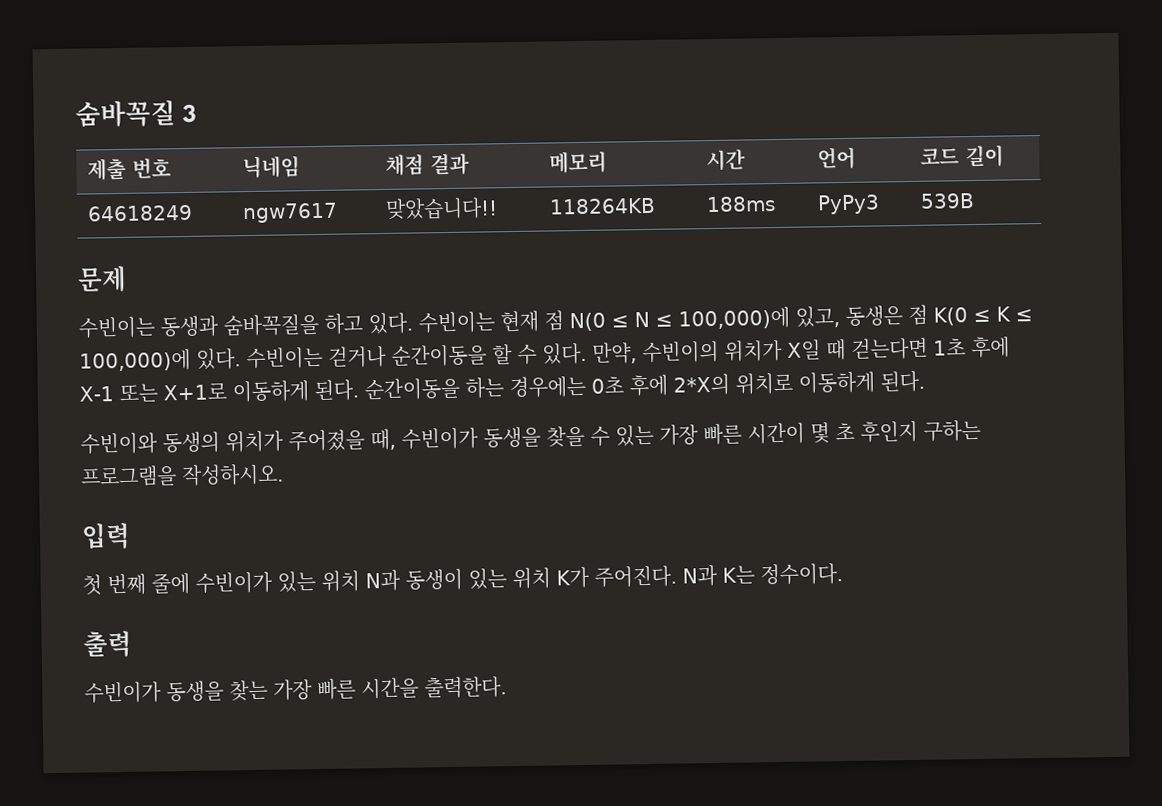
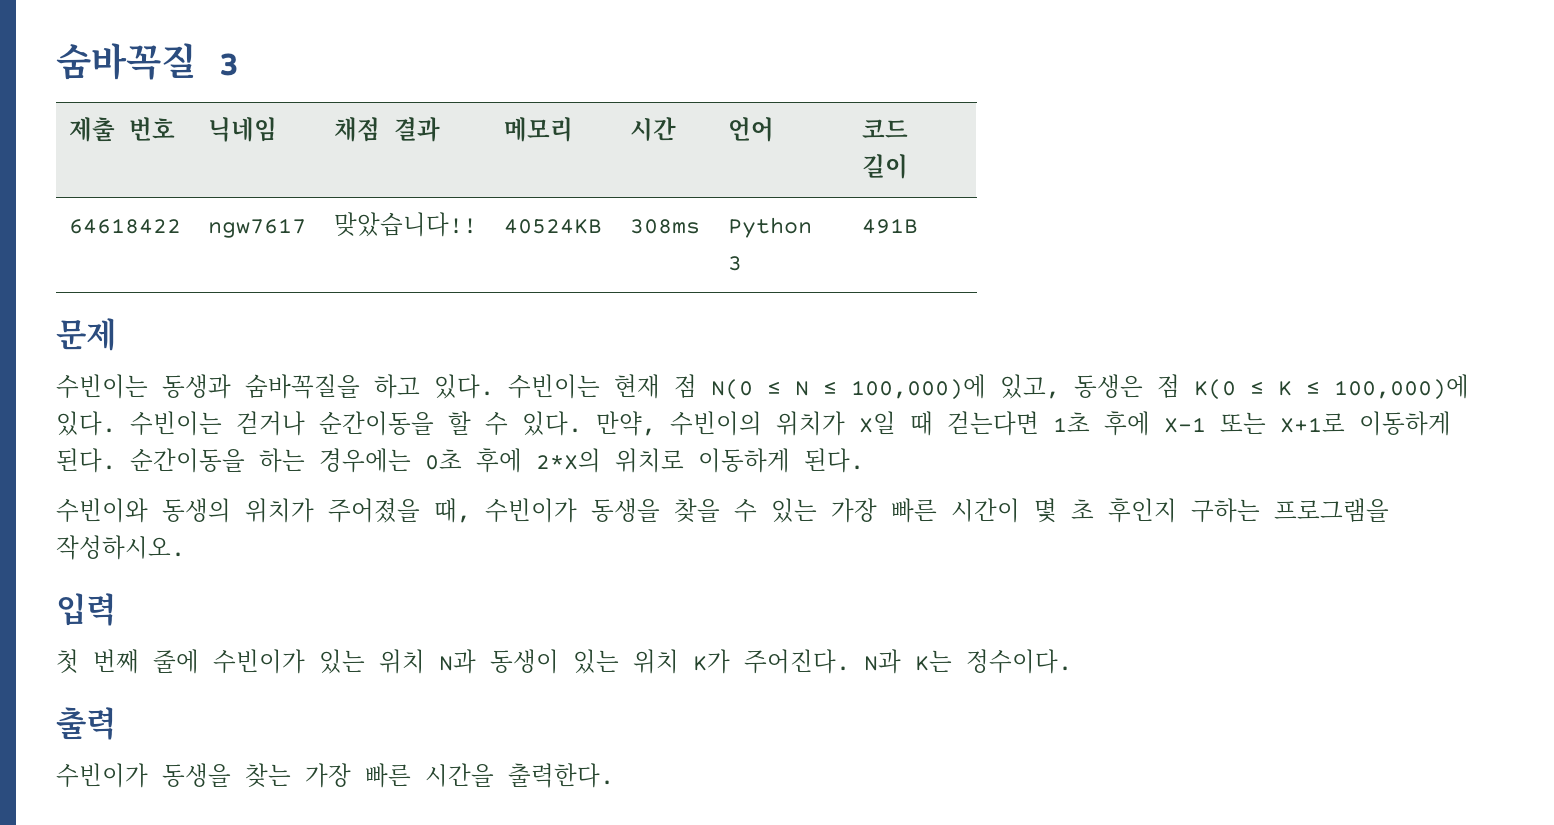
- 64618249 | ngw7617 | 맞았습니다!! | 118264KB | 188ms | PyPy3 | 539B
+ 64618422 | ngw7617 | 맞았습니다!! | 40524KB | 308ms | Python 3 | 491B

